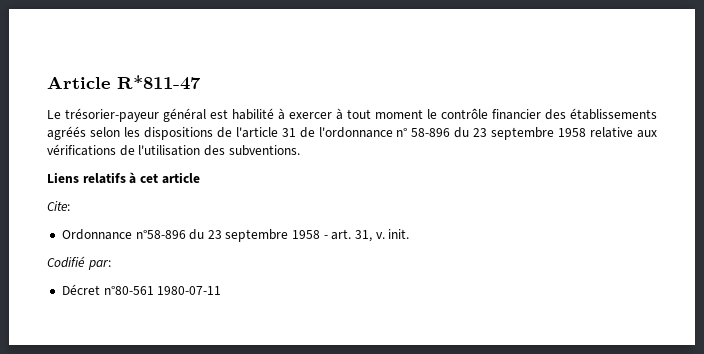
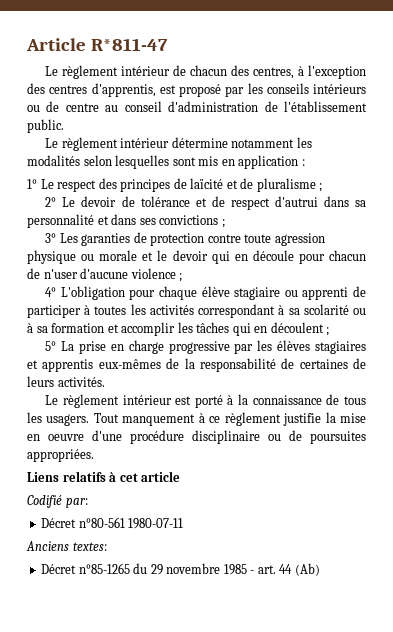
- Le trésorier-payeur général est habilité à exercer à tout moment le contrôle financier des établissements agréés selon les dispositions de l'article 31 de l'ordonnance n° 58-896 du 23 septembre 1958 relative aux vérifications de l'utilisation des subventions.
+ Le règlement intérieur de chacun des centres, à l'exception des centres d'apprentis, est proposé par les conseils intérieurs ou de centre au conseil d'administration de l'établissement public.
+ Le règlement intérieur détermine notamment les modalités selon lesquelles sont mis en application :
+ 1° Le respect des principes de laïcité et de pluralisme ;
+ 2° Le devoir de tolérance et de respect d'autrui dans sa personnalité et dans ses convictions ;
+ 3° Les garanties de protection contre toute agression physique ou morale et le devoir qui en découle pour chacun de n'user d'aucune violence ;
+ 4° L'obligation pour chaque élève stagiaire ou apprenti de participer à toutes les activités correspondant à sa scolarité ou à sa formation et accomplir les tâches qui en découlent ;
+ 5° La prise en charge progressive par les élèves stagiaires et apprentis eux-mêmes de la responsabilité de certaines de leurs activités.
+ Le règlement intérieur est porté à la connaissance de tous les usagers. Tout manquement à ce règlement justifie la mise en oeuvre d'une procédure disciplinaire ou de poursuites appropriées.
- Cite:
- Ordonnance n°58-896 du 23 septembre 1958 - art. 31, v. init.
+ Anciens textes:
+ Décret n°85-1265 du 29 novembre 1985 - art. 44 (Ab)

